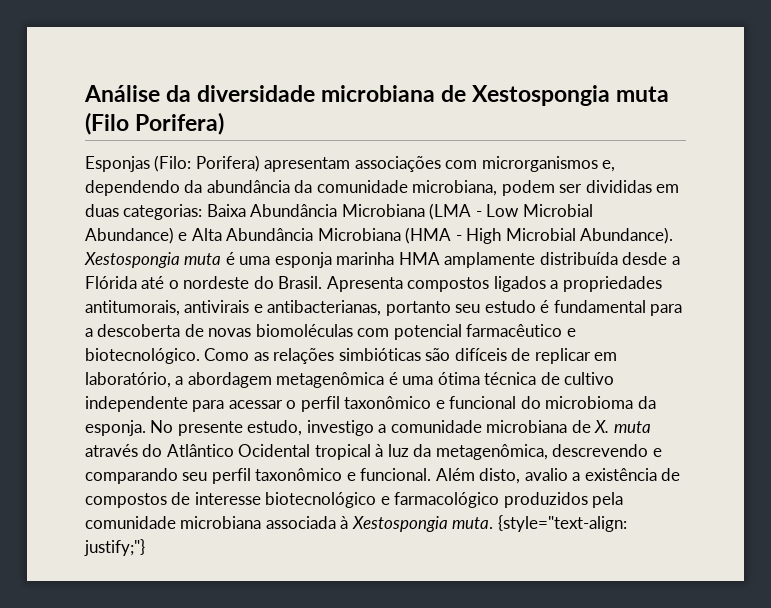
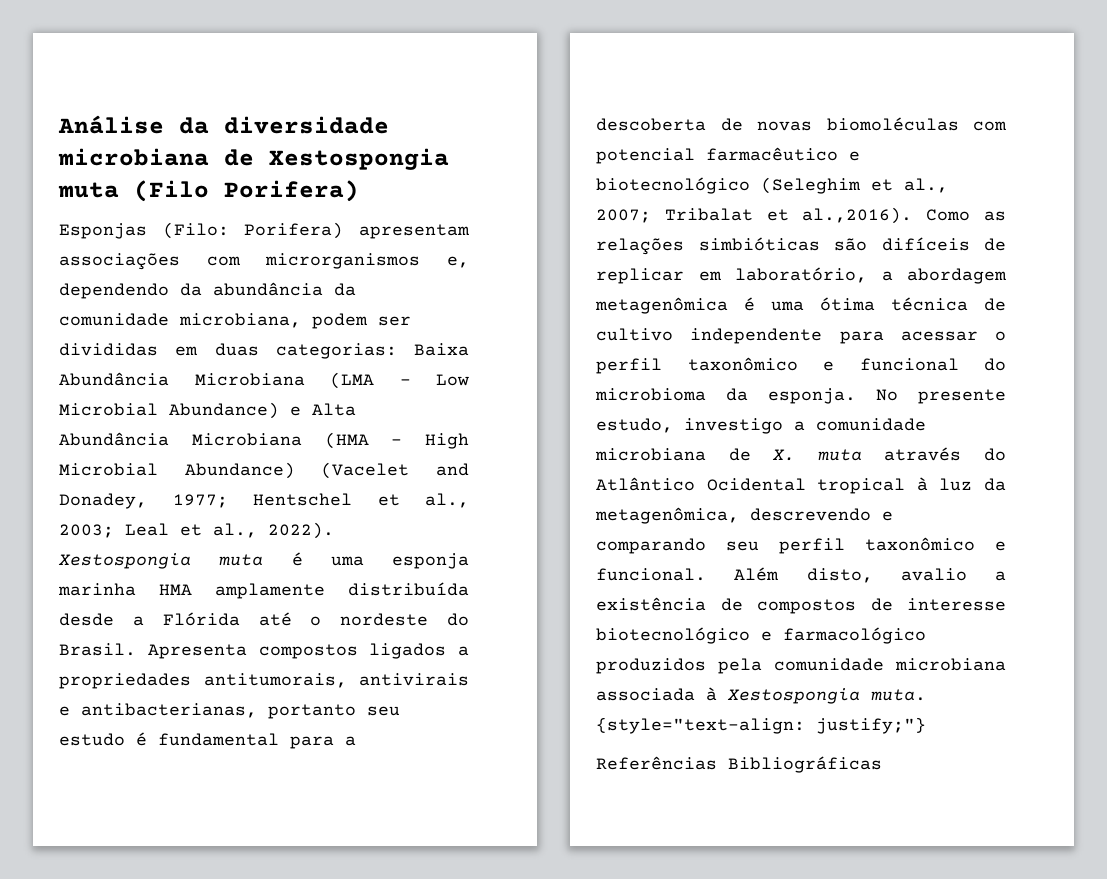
- Esponjas (Filo: Porifera) apresentam associações com microrganismos e, dependendo da abundância da comunidade microbiana, podem ser divididas em duas categorias: Baixa Abundância Microbiana (LMA - Low Microbial Abundance) e Alta Abundância Microbiana (HMA - High Microbial Abundance).
+ Esponjas (Filo: Porifera) apresentam associações com microrganismos e, dependendo da abundância da comunidade microbiana, podem ser divididas em duas categorias: Baixa Abundância Microbiana (LMA - Low Microbial Abundance) e Alta Abundância Microbiana (HMA - High Microbial Abundance) (Vacelet and Donadey, 1977; Hentschel et al., 2003; Leal et al., 2022).
- Apresenta compostos ligados a propriedades antitumorais, antivirais e antibacterianas, portanto seu estudo é fundamental para a descoberta de novas biomoléculas com potencial farmacêutico e biotecnológico. Como as relações simbióticas são difíceis de replicar em laboratório, a abordagem metagenômica é uma ótima técnica de cultivo independente para acessar o perfil taxonômico e funcional do microbioma da esponja.
+ Apresenta compostos ligados a propriedades antitumorais, antivirais e antibacterianas, portanto seu estudo é fundamental para a descoberta de novas biomoléculas com potencial farmacêutico e biotecnológico (Seleghim et al., 2007; Tribalat et al.,2016). Como as relações simbióticas são difíceis de replicar em laboratório, a abordagem metagenômica é uma ótima técnica de cultivo independente para acessar o perfil taxonômico e funcional do microbioma da esponja.
+ Referências Bibliográficas

